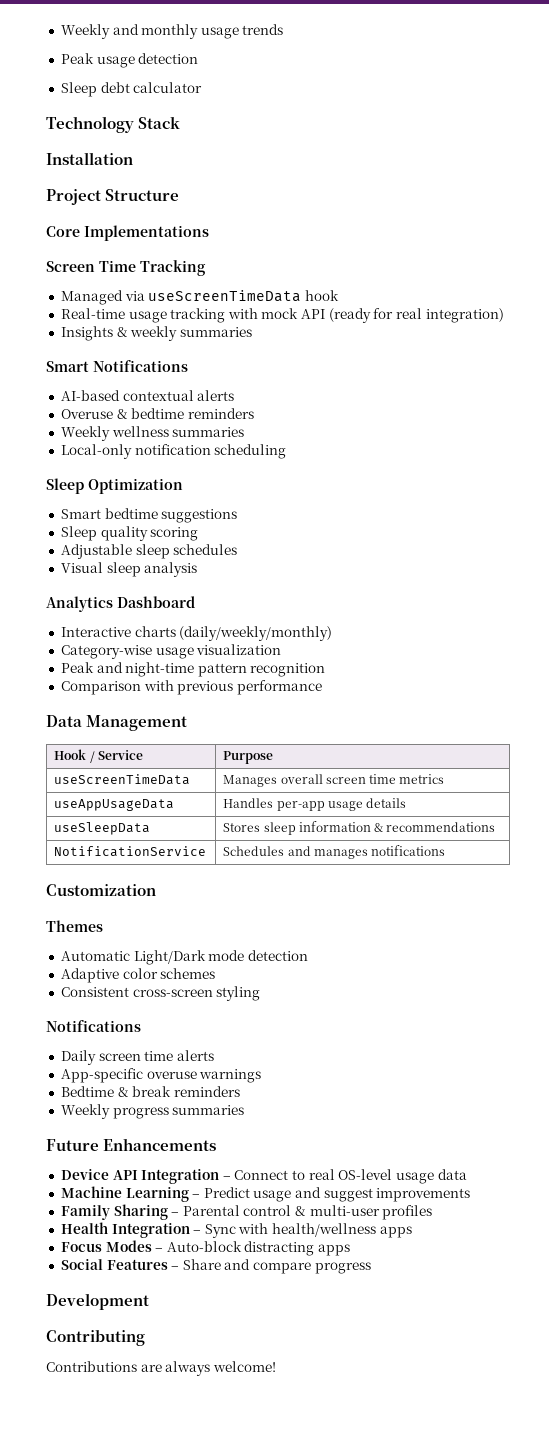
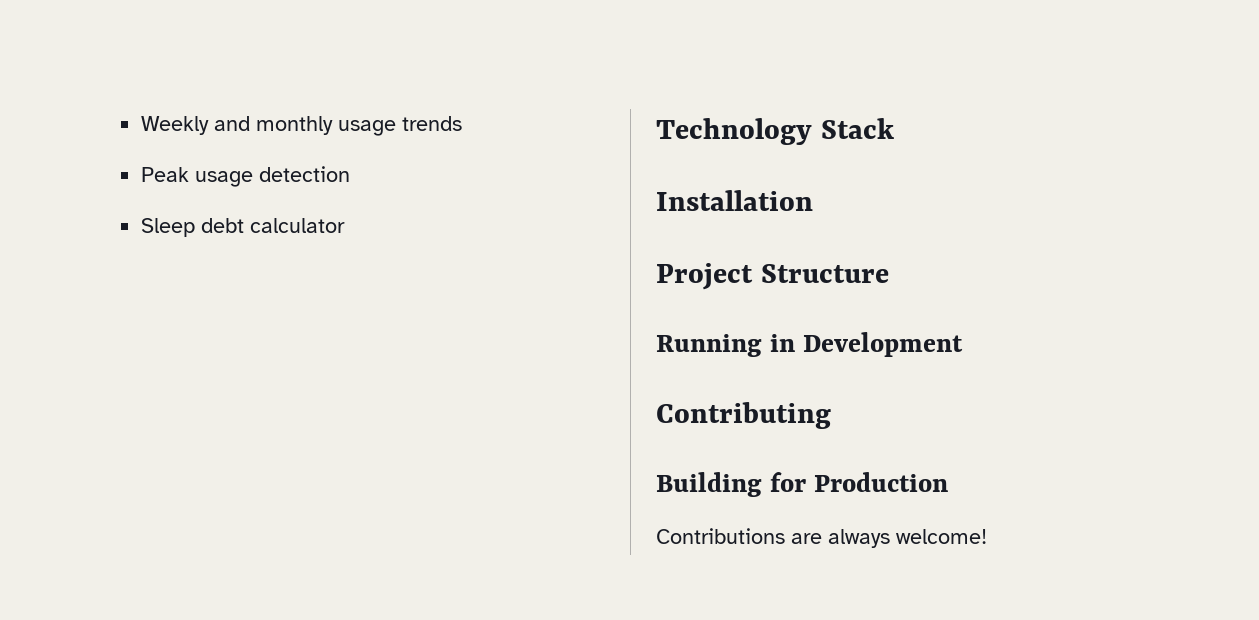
- Core Implementations
- Screen Time Tracking
- Managed via useScreenTimeData hook
- Real-time usage tracking with mock API (ready for real integration)
- Insights & weekly summaries
- Smart Notifications
- AI-based contextual alerts
- Overuse & bedtime reminders
- Weekly wellness summaries
- Local-only notification scheduling
- Sleep Optimization
- Smart bedtime suggestions
- Sleep quality scoring
- Adjustable sleep schedules
- Visual sleep analysis
- Analytics Dashboard
- Interactive charts (daily/weekly/monthly)
- Category-wise usage visualization
- Peak and night-time pattern recognition
- Comparison with previous performance
- Data Management
- Hook / Service | Purpose
- useScreenTimeData | Manages overall screen time metrics
- useAppUsageData | Handles per-app usage details
- useSleepData | Stores sleep information & recommendations
- NotificationService | Schedules and manages notifications
- Customization
- Themes
- Automatic Light/Dark mode detection
- Adaptive color schemes
- Consistent cross-screen styling
- Notifications
- Daily screen time alerts
- App-specific overuse warnings
- Bedtime & break reminders
- Weekly progress summaries
- Future Enhancements
- Device API Integration – Connect to real OS-level usage data
- Machine Learning – Predict usage and suggest improvements
- Family Sharing – Parental control & multi-user profiles
- Health Integration – Sync with health/wellness apps
- Focus Modes – Auto-block distracting apps
- Social Features – Share and compare progress
- Development
+ Running in Development
+ Building for Production

